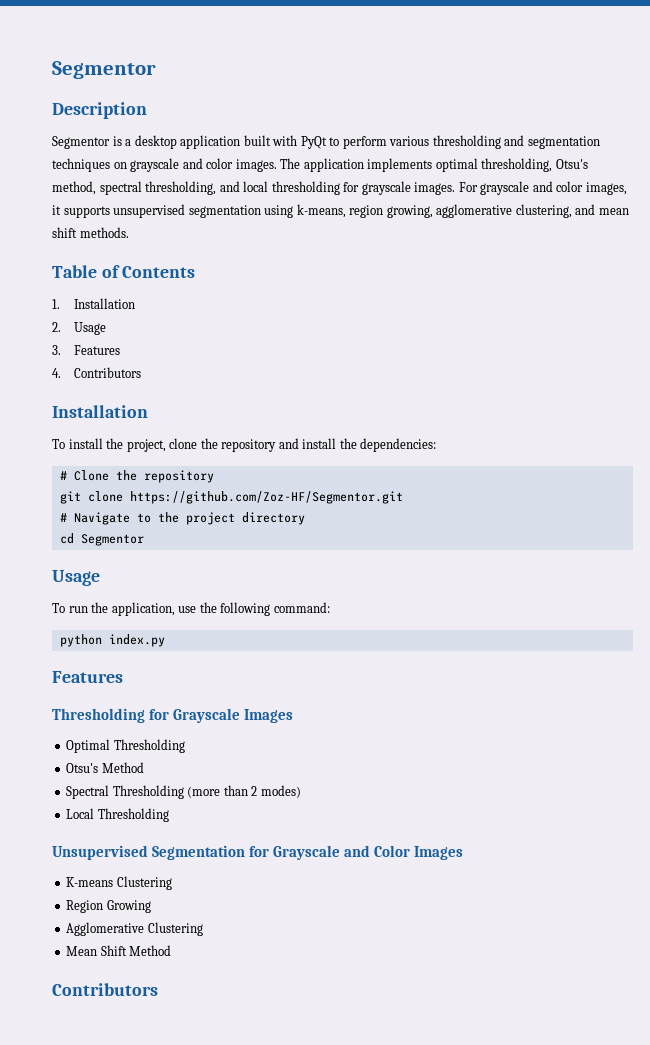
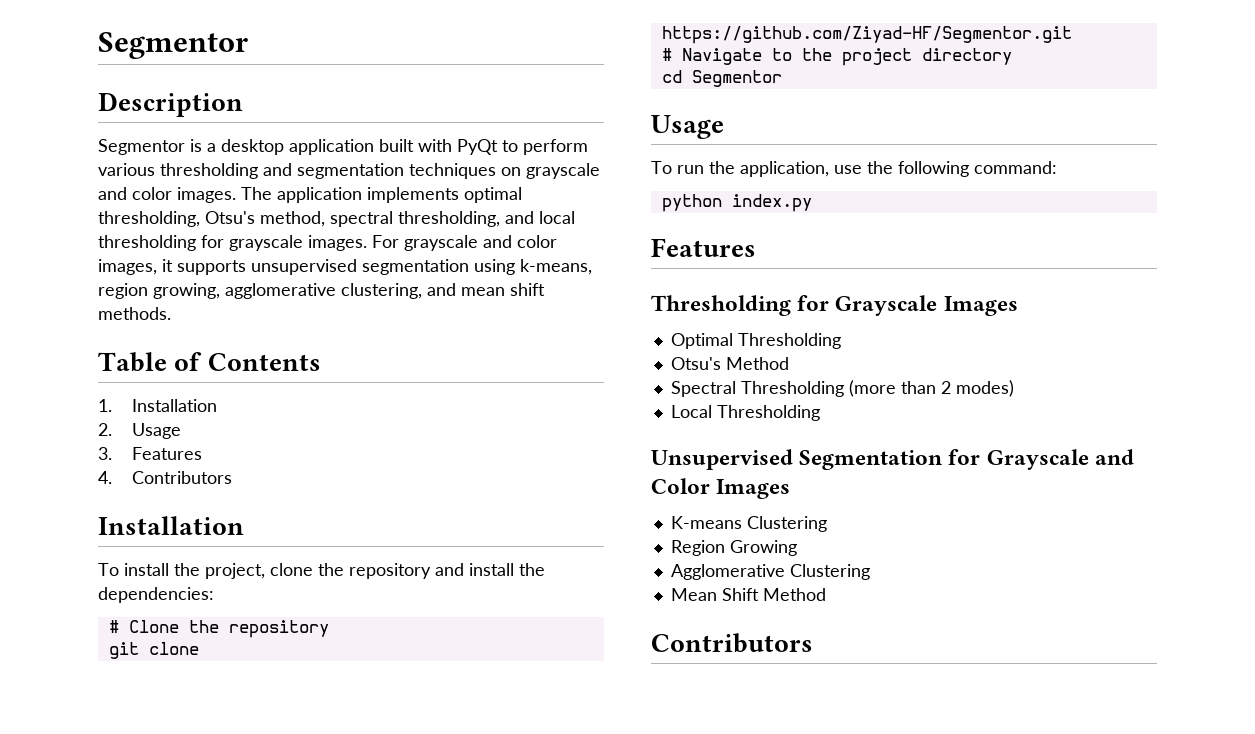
- git clone https://github.com/Zoz-HF/Segmentor.git
+ git clone https://github.com/Ziyad-HF/Segmentor.git

